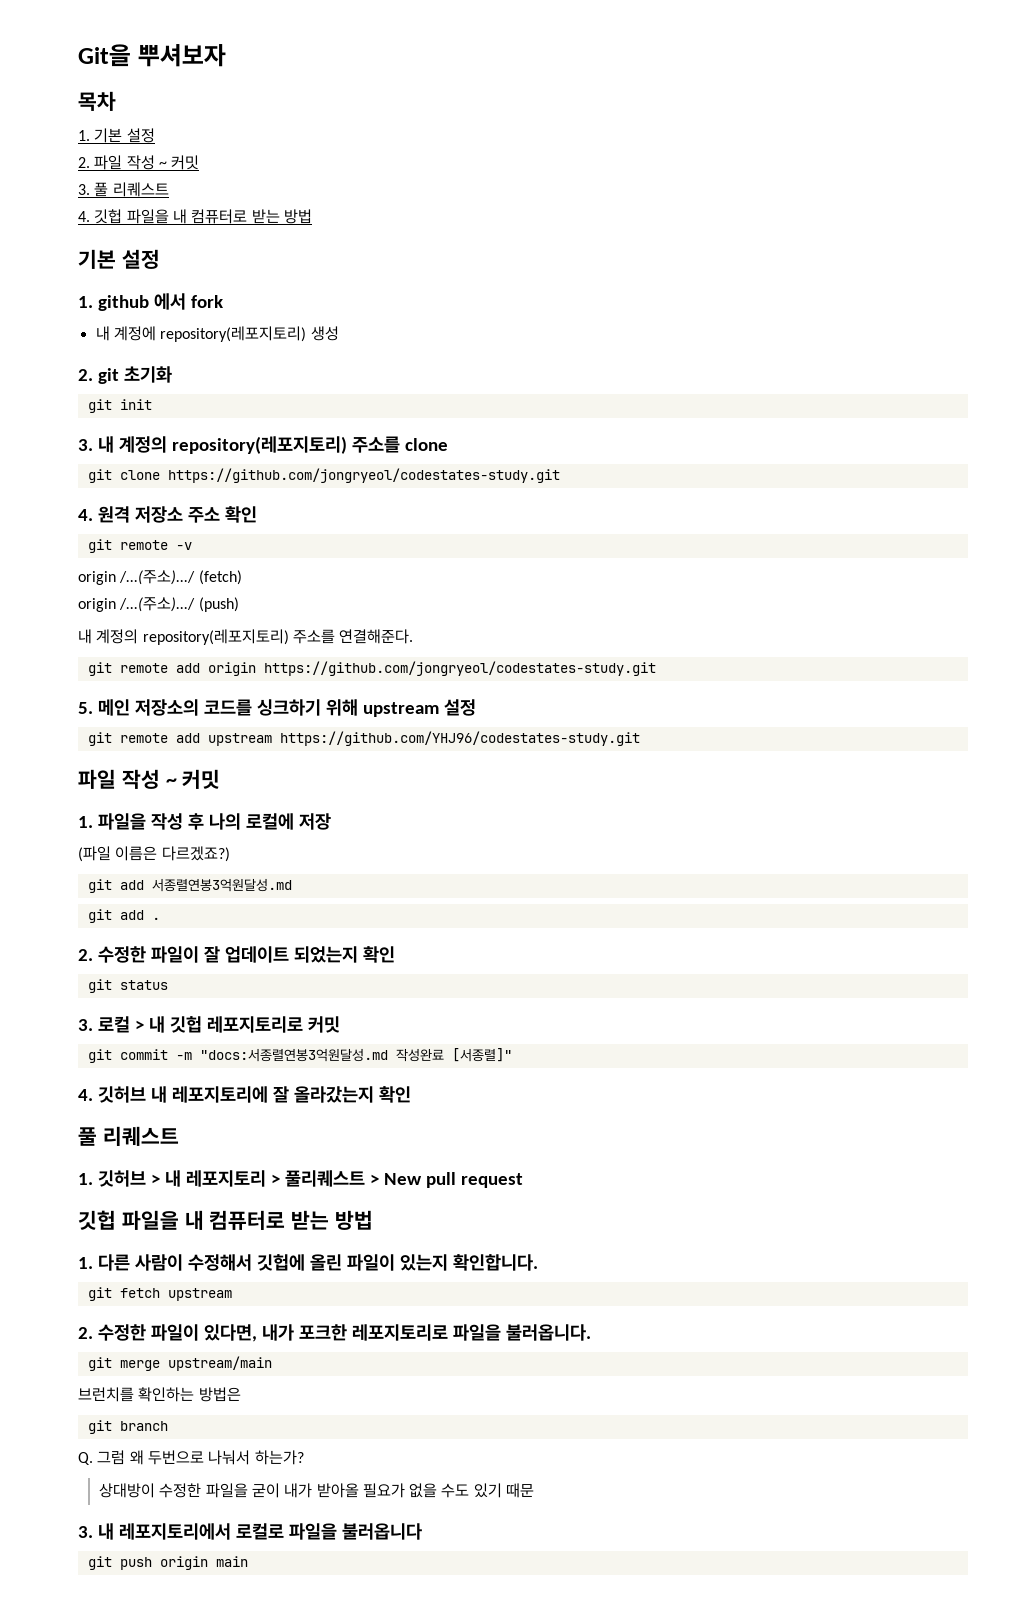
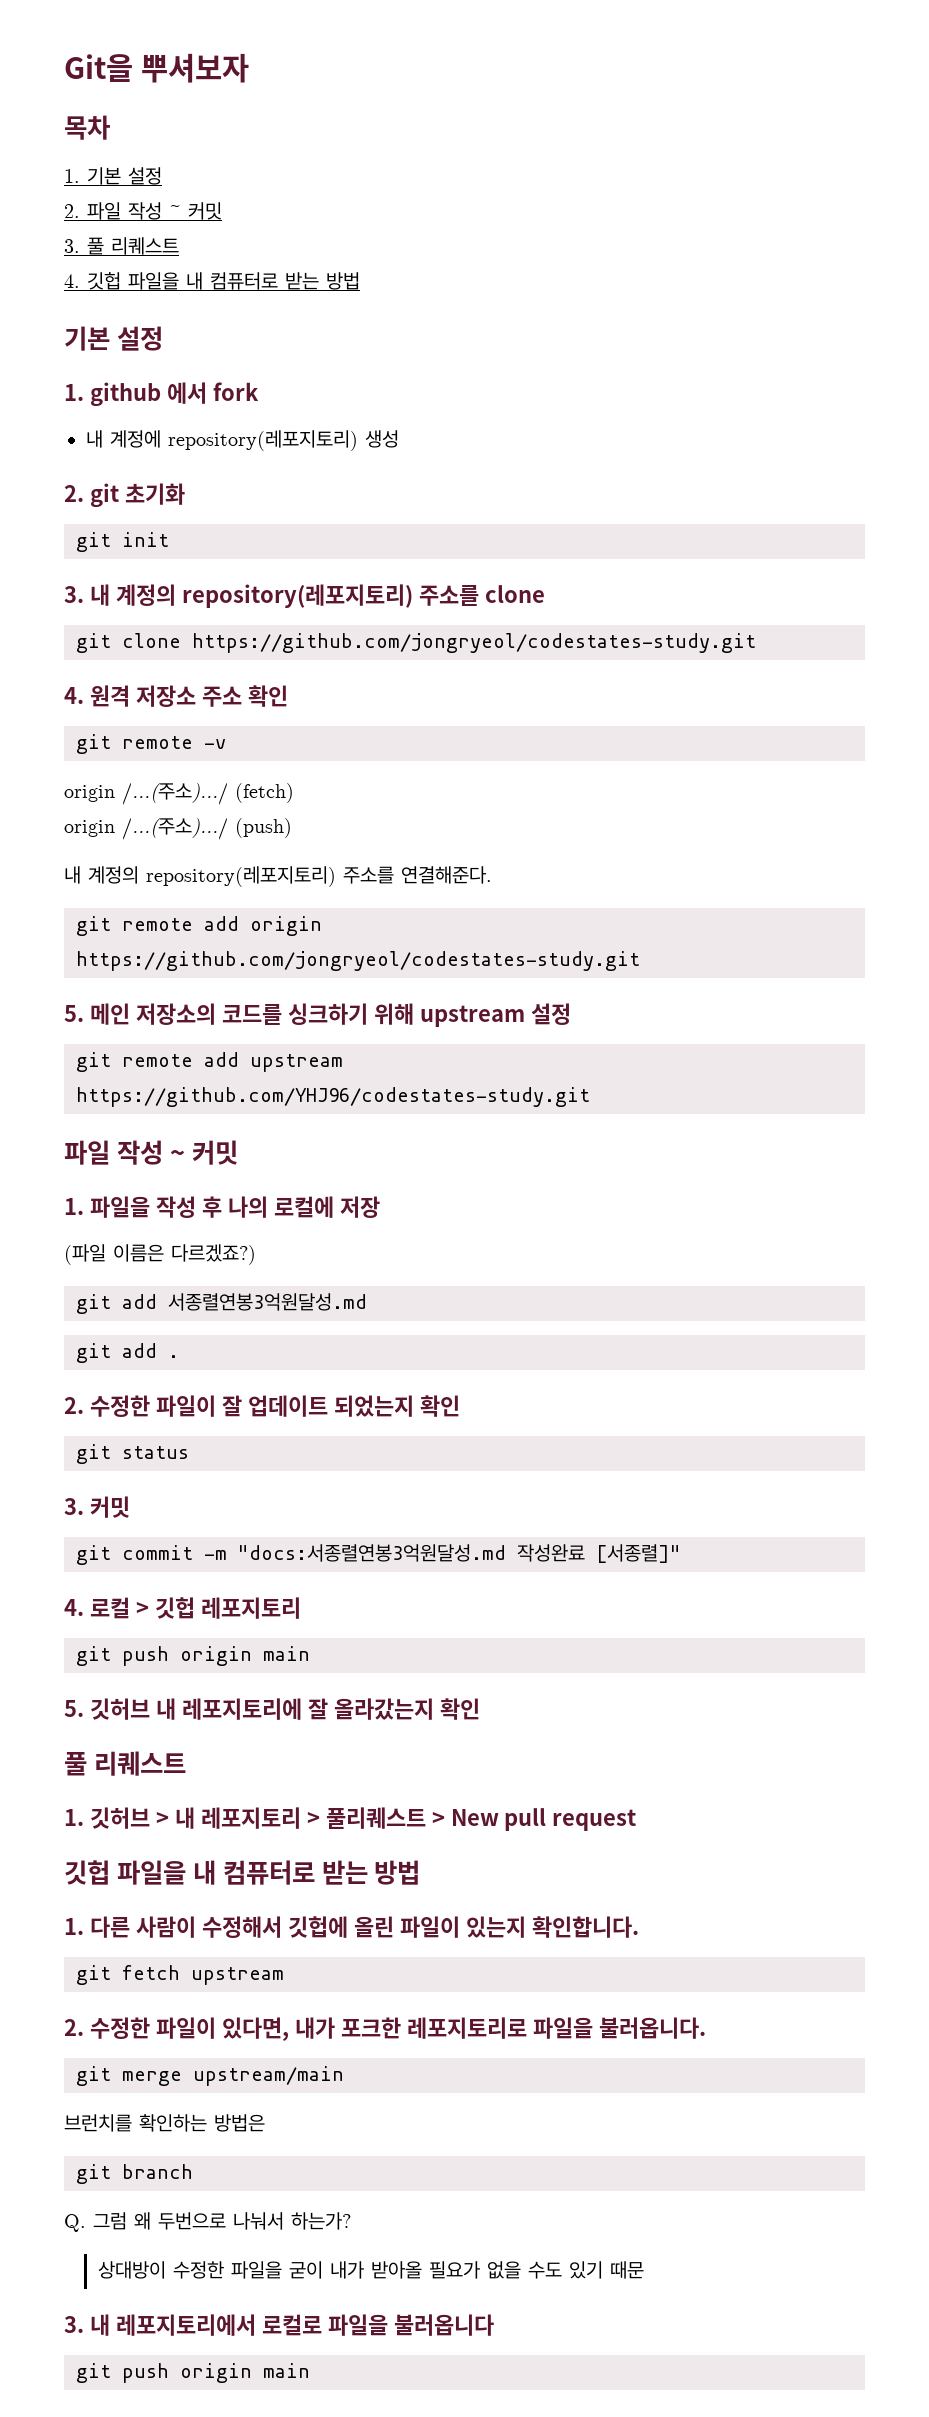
- 3. 로컬 > 내 깃헙 레포지토리로 커밋
+ 3. 커밋
- 4. 깃허브 내 레포지토리에 잘 올라갔는지 확인
+ 4. 로컬 > 깃헙 레포지토리
+ git push origin main
+ 5. 깃허브 내 레포지토리에 잘 올라갔는지 확인

